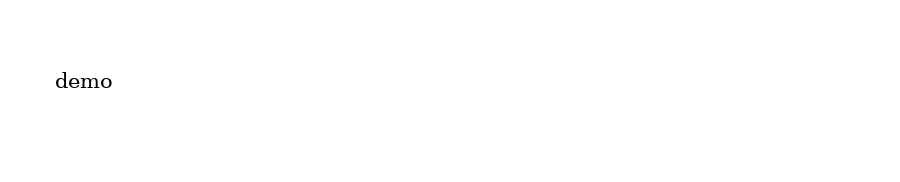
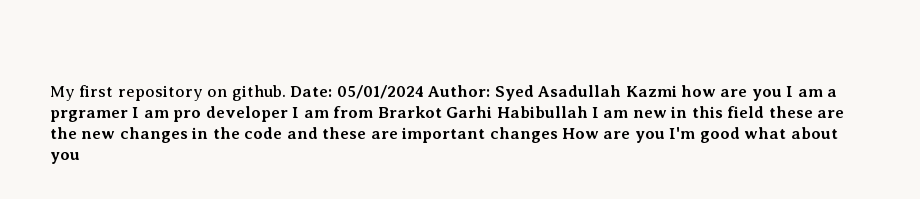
- demo
+ My first repository on github. Date: 05/01/2024 Author: Syed Asadullah Kazmi how are you I am a prgramer I am pro developer I am from Brarkot Garhi Habibullah I am new in this field these are the new changes in the code and these are important changes How are you I'm good what about you

